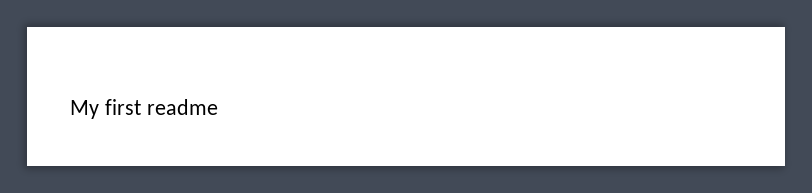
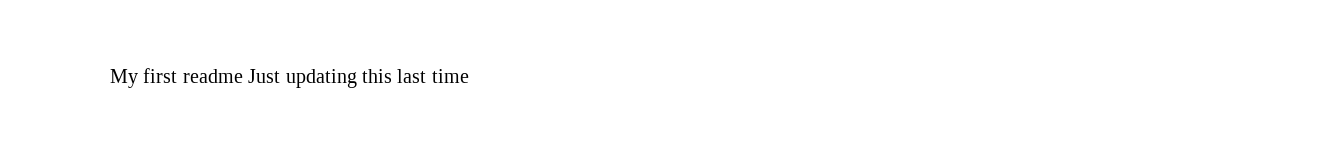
- My first readme
+ My first readme Just updating this last time

